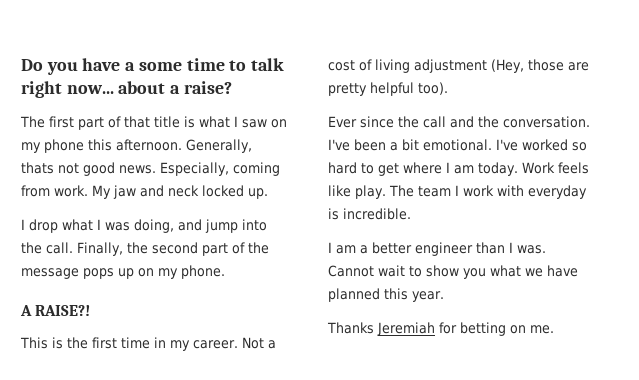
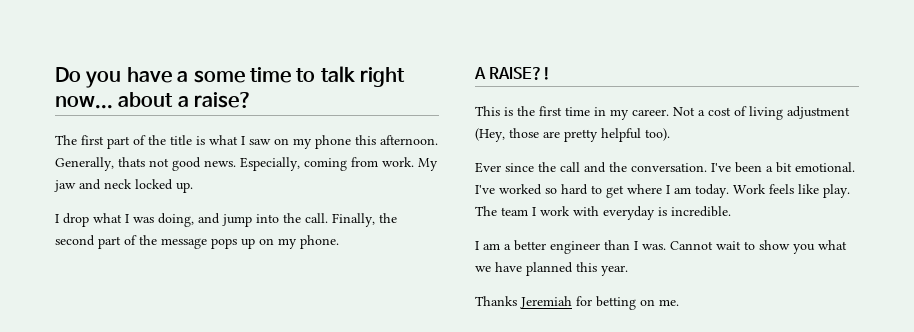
- The first part of that title is what I saw on my phone this afternoon.
+ The first part of the title is what I saw on my phone this afternoon.

